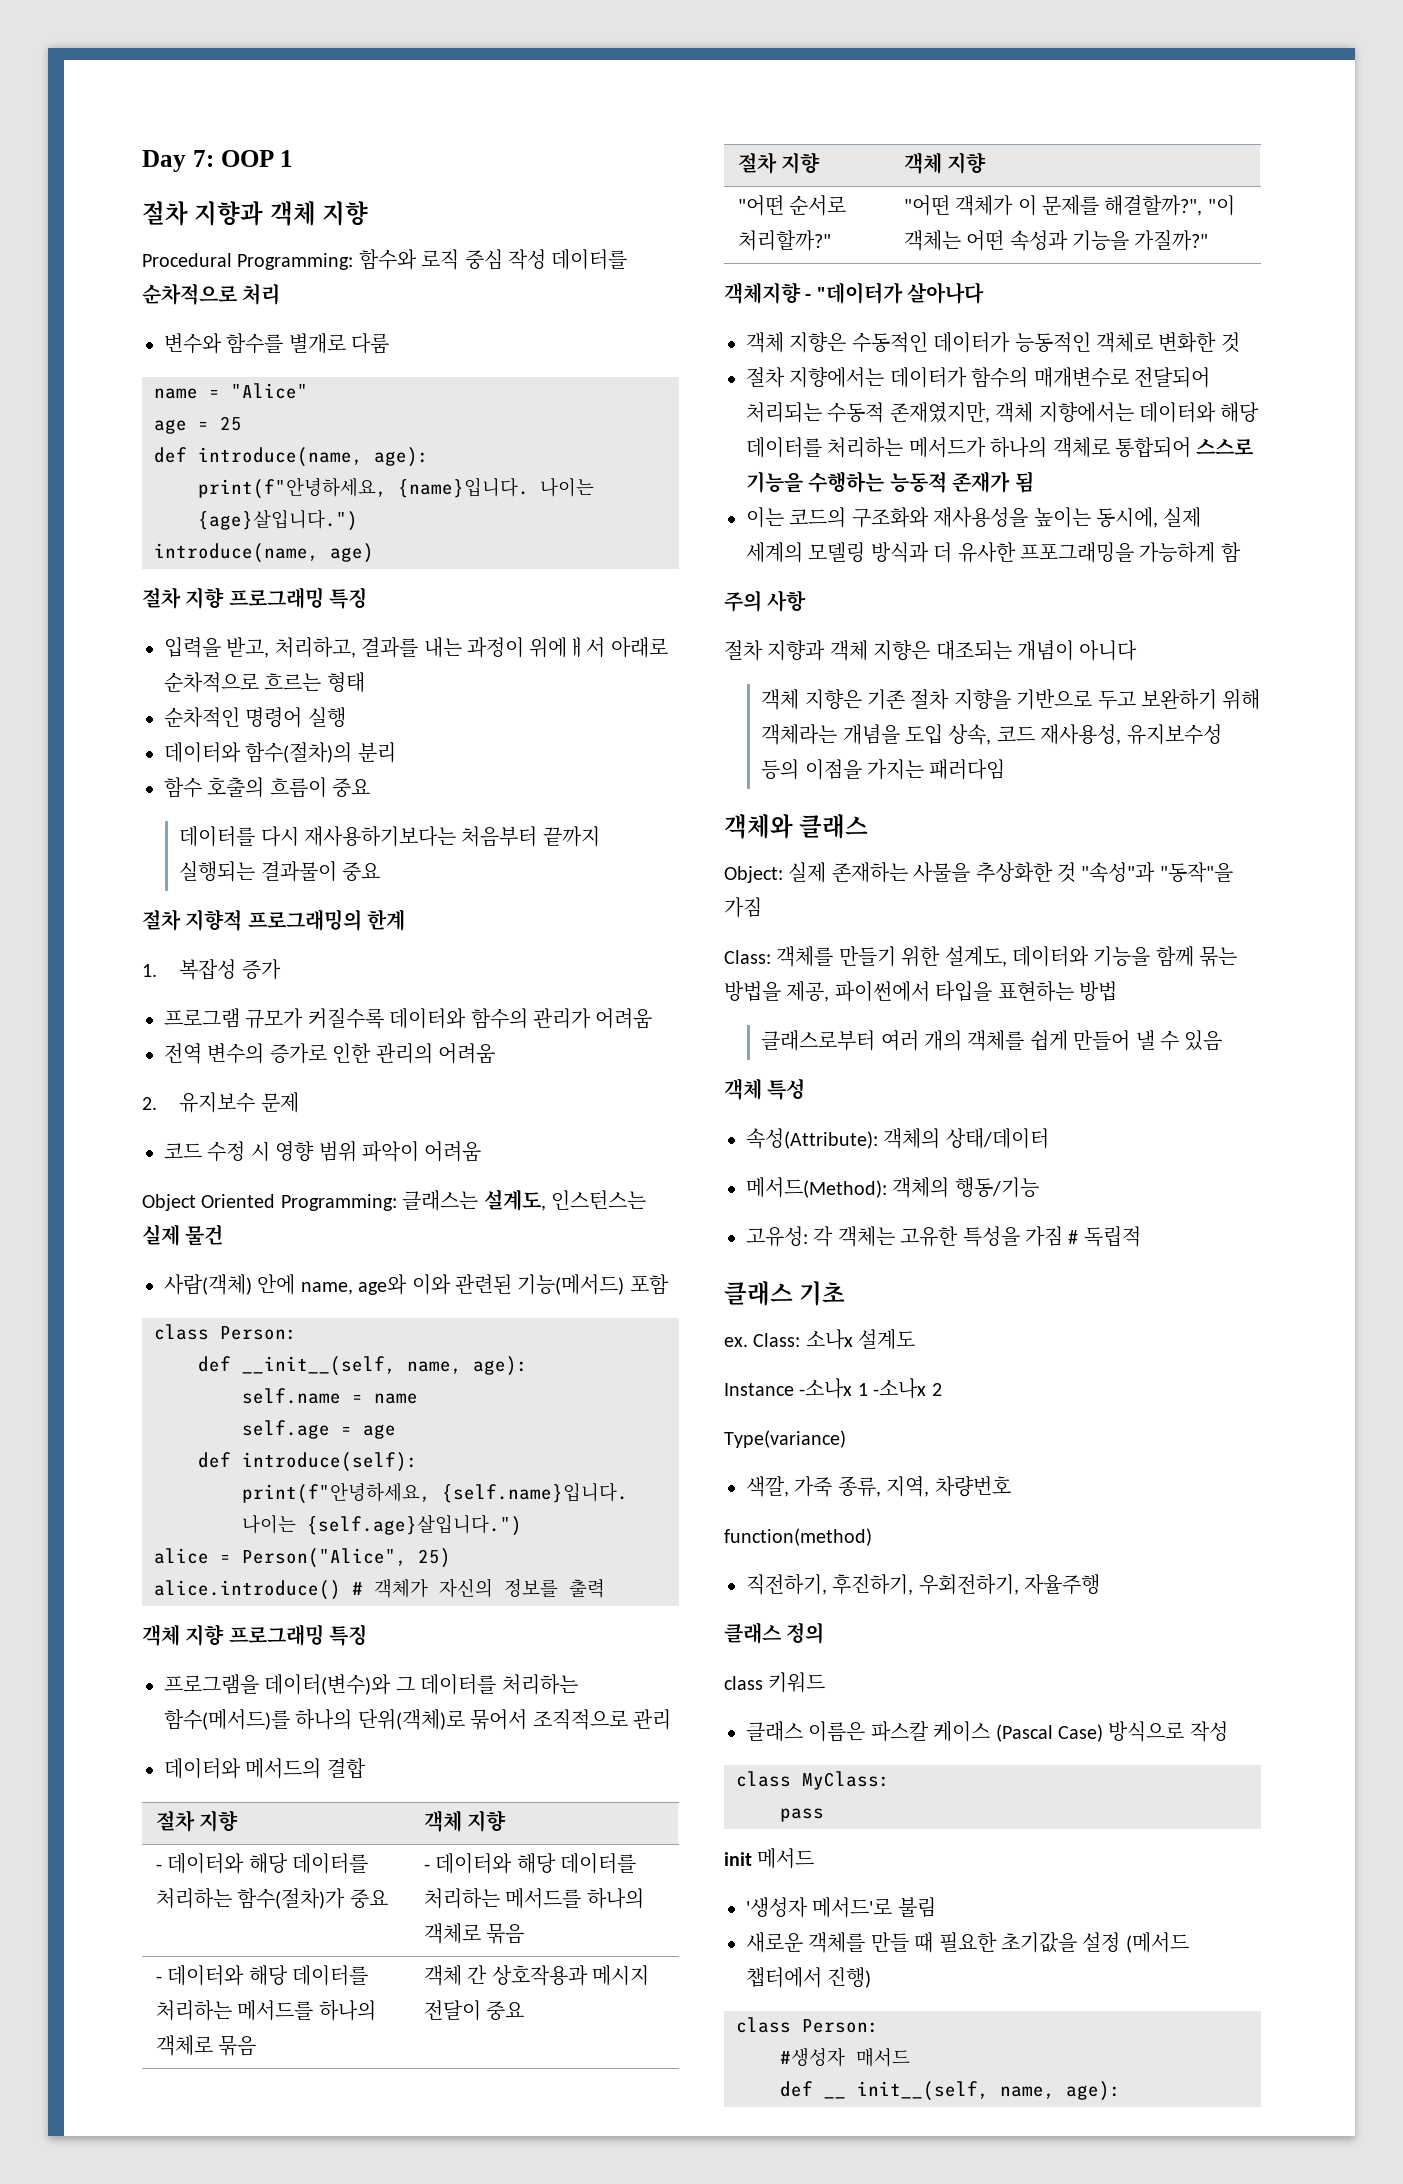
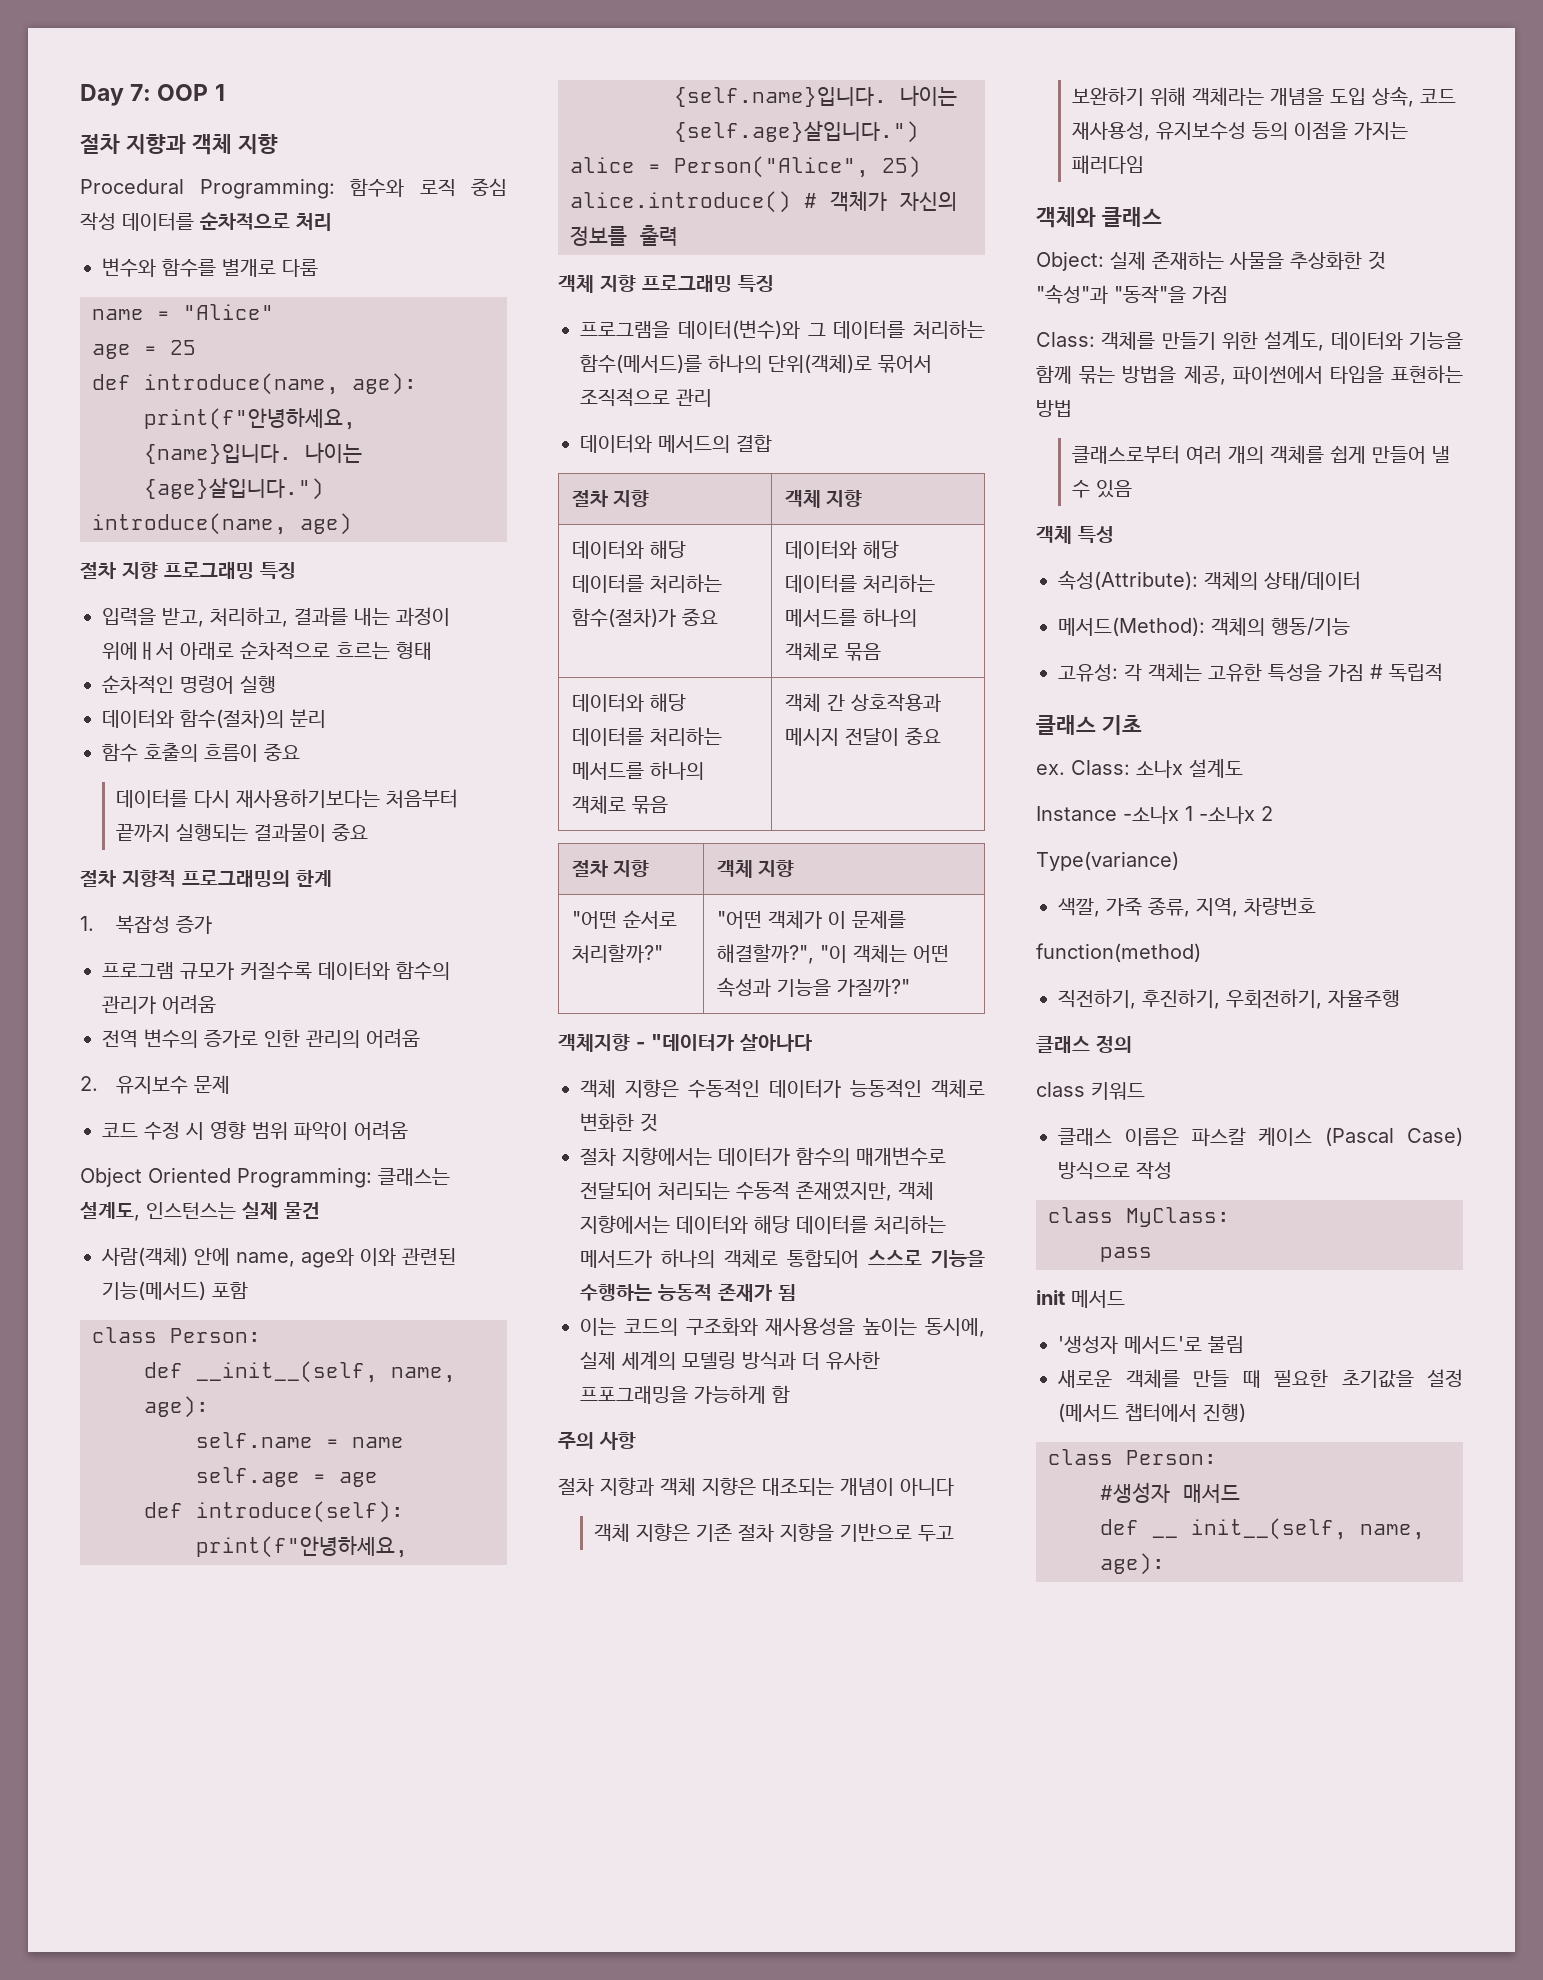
- - 데이터와 해당 데이터를 처리하는 함수(절차)가 중요 | - 데이터와 해당 데이터를 처리하는 메서드를 하나의 객체로 묶음
+ 데이터와 해당 데이터를 처리하는 함수(절차)가 중요 | 데이터와 해당 데이터를 처리하는 메서드를 하나의 객체로 묶음
- - 데이터와 해당 데이터를 처리하는 메서드를 하나의 객체로 묶음 | 객체 간 상호작용과 메시지 전달이 중요
+ 데이터와 해당 데이터를 처리하는 메서드를 하나의 객체로 묶음 | 객체 간 상호작용과 메시지 전달이 중요

